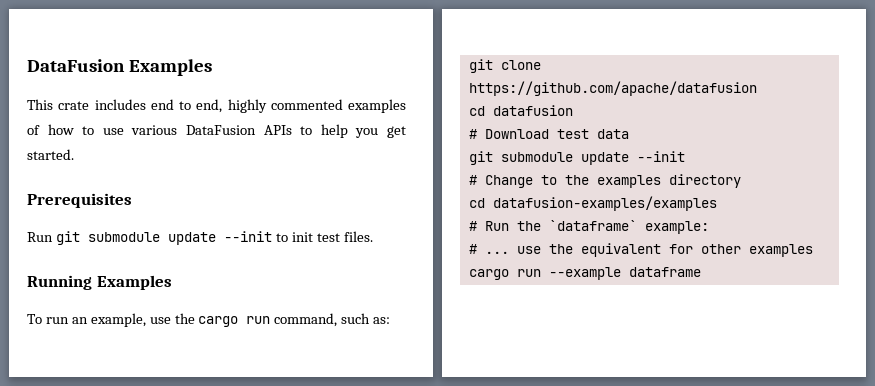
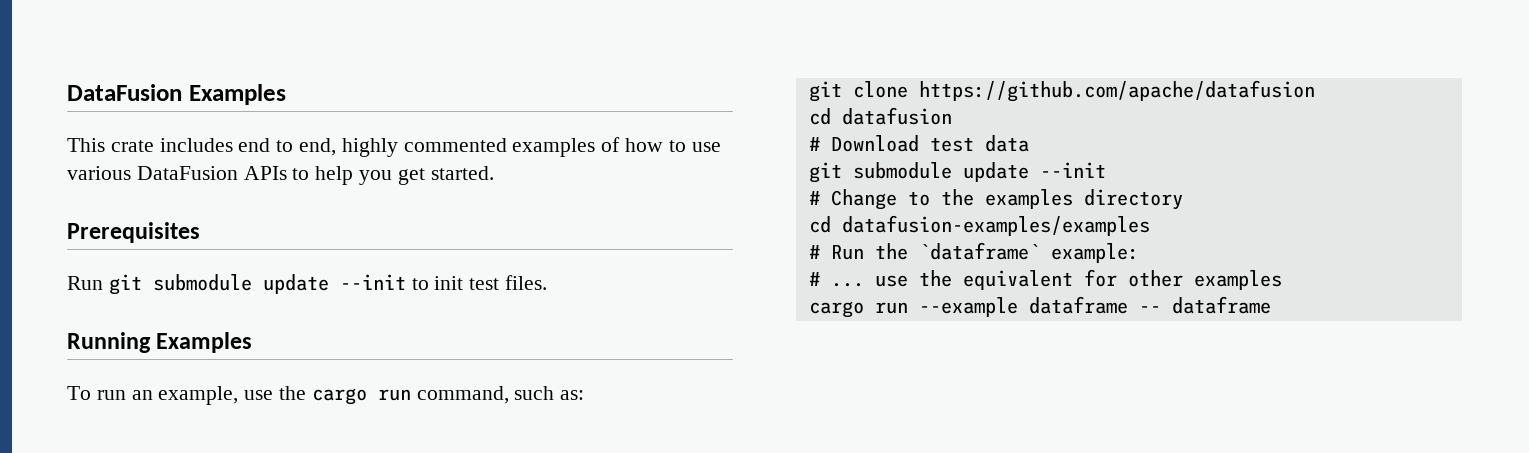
- cargo run --example dataframe
+ cargo run --example dataframe -- dataframe

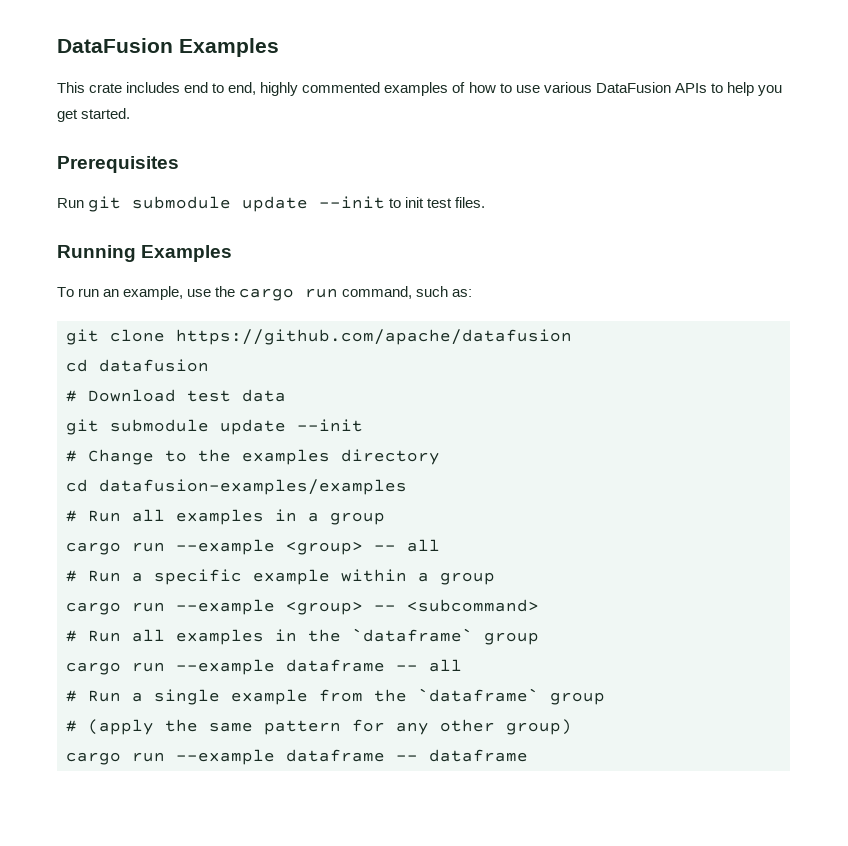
- # Run the `dataframe` example:
- # ... use the equivalent for other examples
+ # Run all examples in a group
+ cargo run --example <group> -- all
+ # Run a specific example within a group
+ cargo run --example <group> -- <subcommand>
+ # Run all examples in the `dataframe` group
+ cargo run --example dataframe -- all
+ # Run a single example from the `dataframe` group
+ # (apply the same pattern for any other group)

